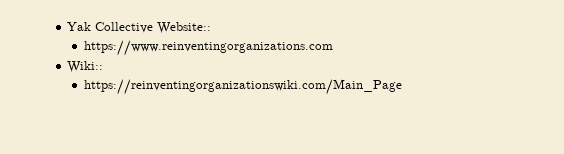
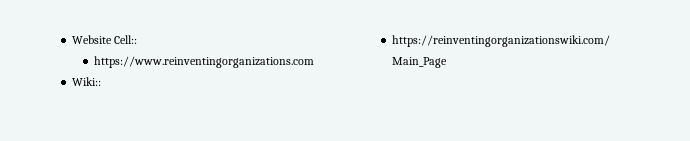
- Yak Collective Website::
+ Website Cell::

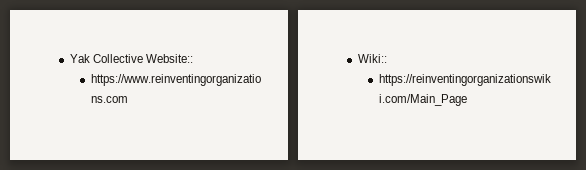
- Website Cell::
+ Yak Collective Website::

